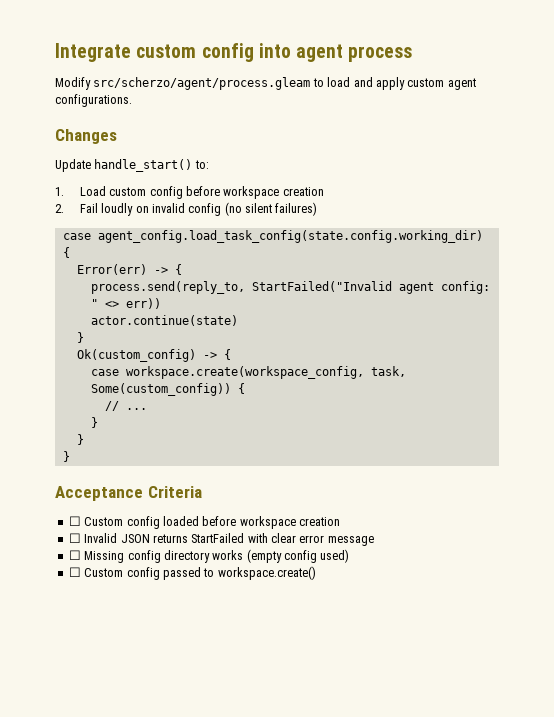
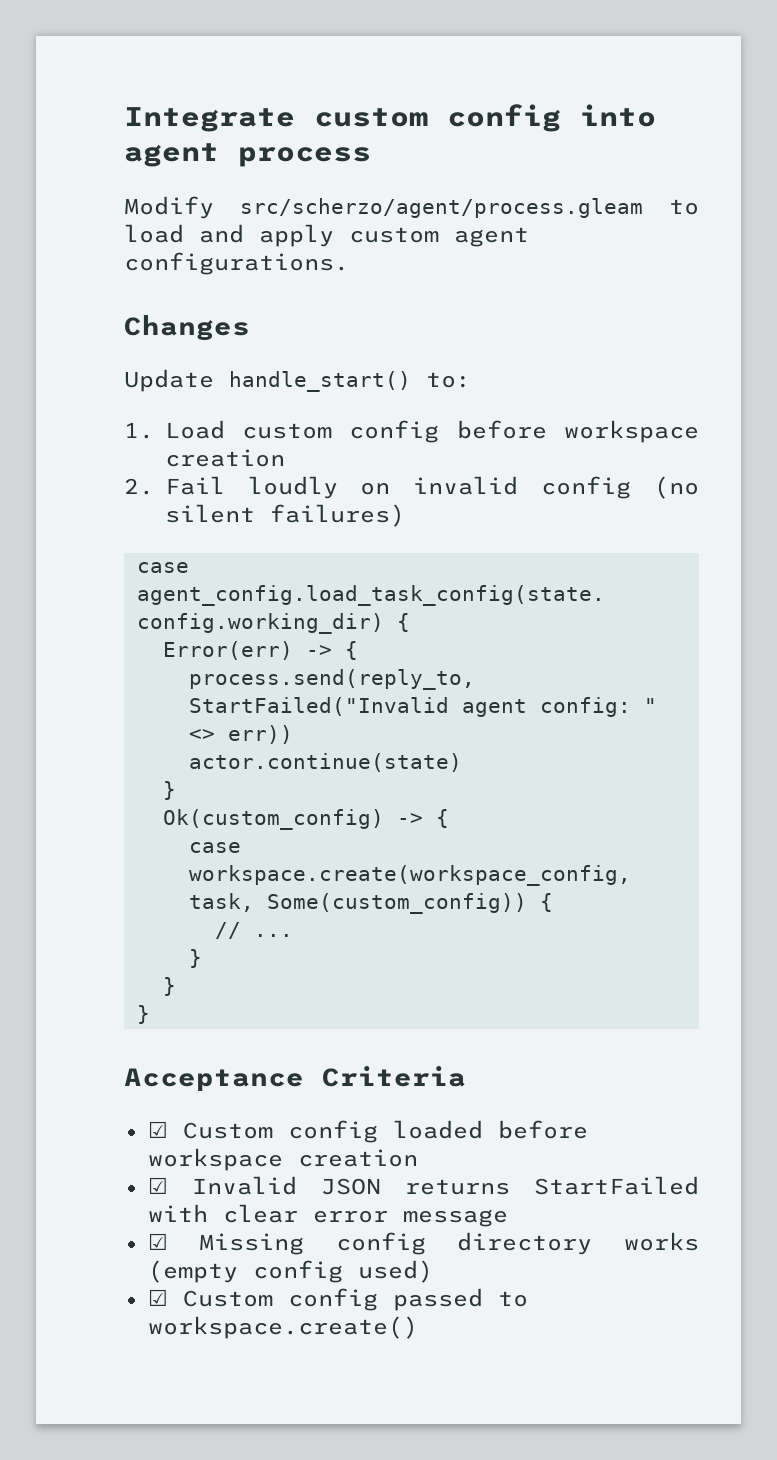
- ☐ Custom config loaded before workspace creation
+ ☑ Custom config loaded before workspace creation
- ☐ Invalid JSON returns StartFailed with clear error message
+ ☑ Invalid JSON returns StartFailed with clear error message
- ☐ Missing config directory works (empty config used)
+ ☑ Missing config directory works (empty config used)
- ☐ Custom config passed to workspace.create()
+ ☑ Custom config passed to workspace.create()

